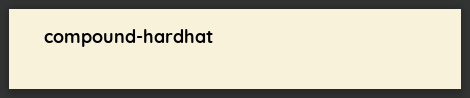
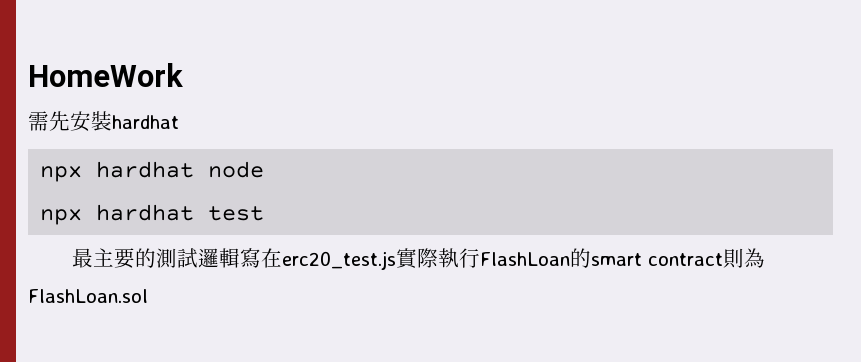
- compound-hardhat
+ HomeWork
+ 需先安裝hardhat
+ npx hardhat node
+ npx hardhat test
+ 最主要的測試邏輯寫在erc20_test.js實際執行FlashLoan的smart contract則為FlashLoan.sol

